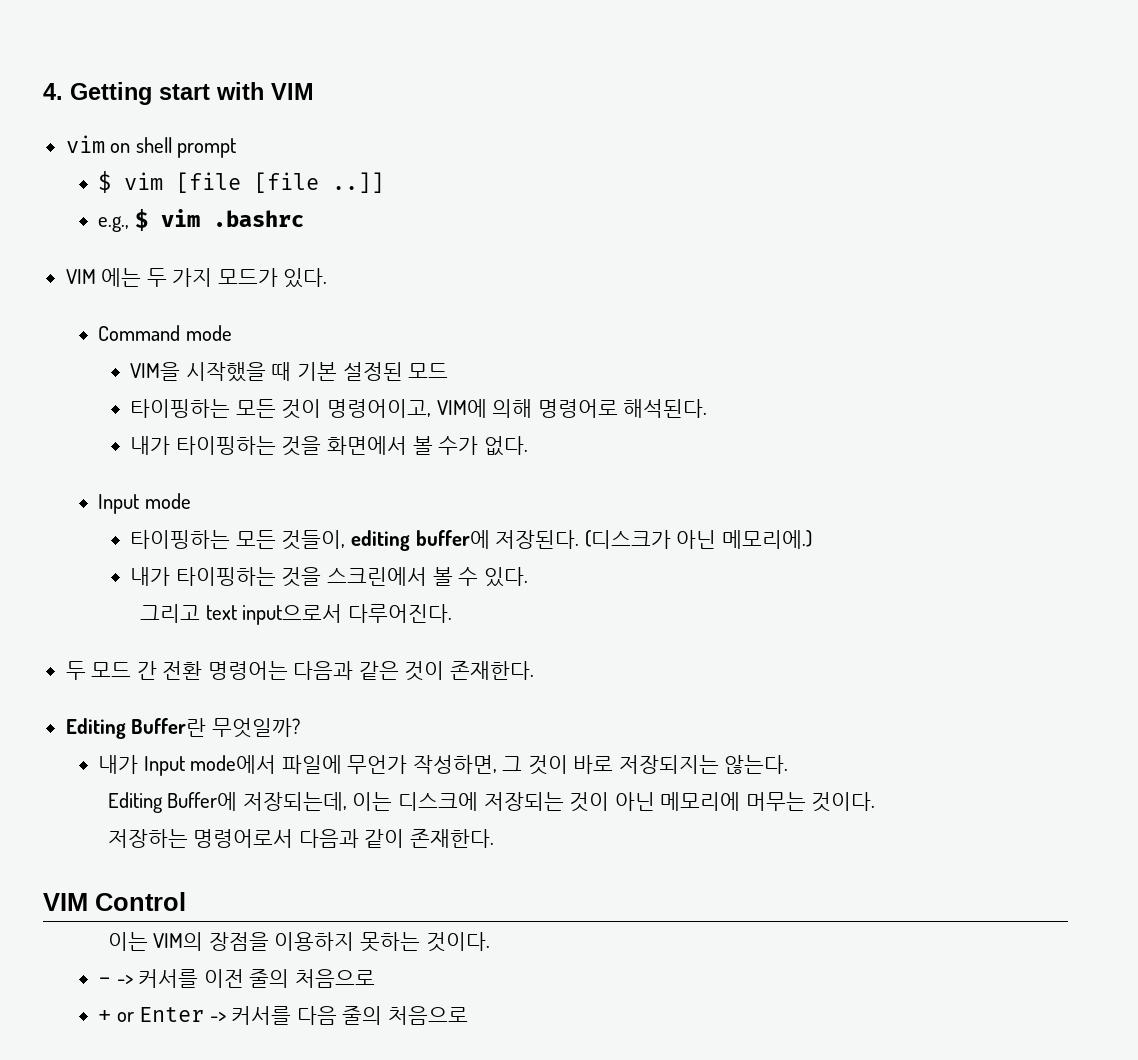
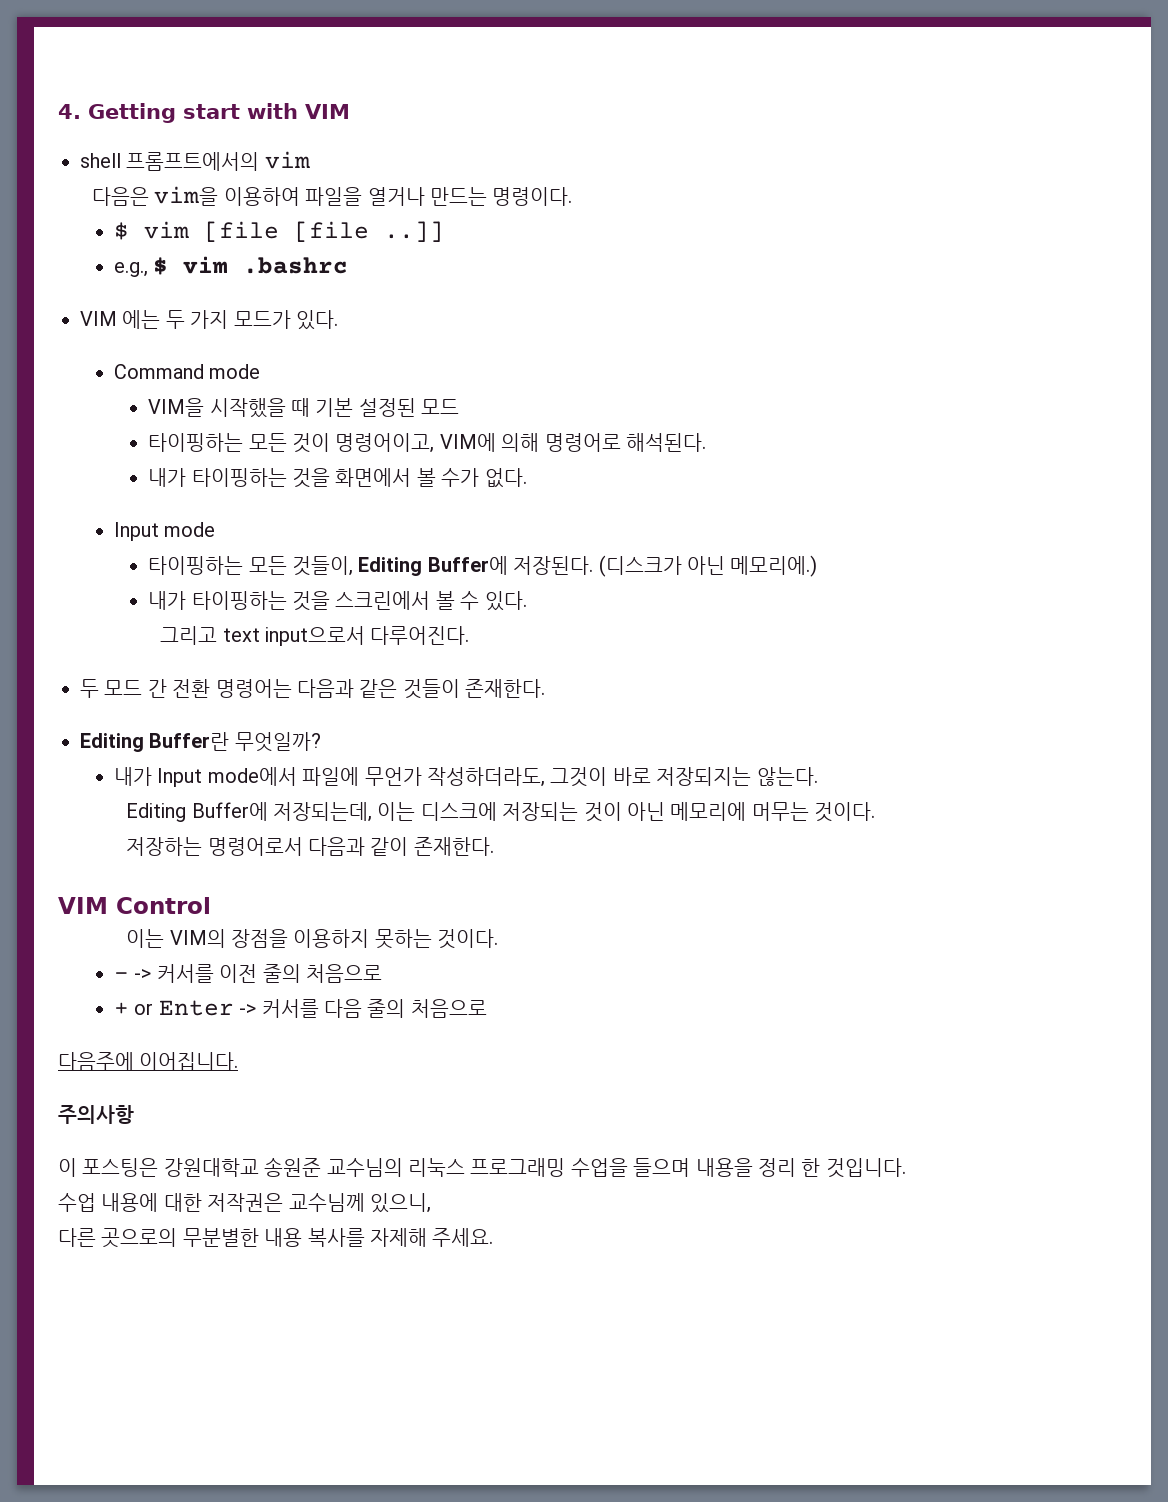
- vim on shell prompt
+ shell 프롬프트에서의 vim
+ 다음은 vim을 이용하여 파일을 열거나 만드는 명령이다.
- 타이핑하는 모든 것들이, editing buffer에 저장된다.
+ 타이핑하는 모든 것들이, Editing Buffer에 저장된다.
- 두 모드 간 전환 명령어는 다음과 같은 것이 존재한다.
+ 두 모드 간 전환 명령어는 다음과 같은 것들이 존재한다.
- 내가 Input mode에서 파일에 무언가 작성하면, 그 것이 바로 저장되지는 않는다.
+ 내가 Input mode에서 파일에 무언가 작성하더라도, 그것이 바로 저장되지는 않는다.
+ 다음주에 이어집니다.
+ 주의사항
+ 이 포스팅은 강원대학교 송원준 교수님의 리눅스 프로그래밍 수업을 들으며 내용을 정리 한 것입니다.
+ 수업 내용에 대한 저작권은 교수님께 있으니,
+ 다른 곳으로의 무분별한 내용 복사를 자제해 주세요.

